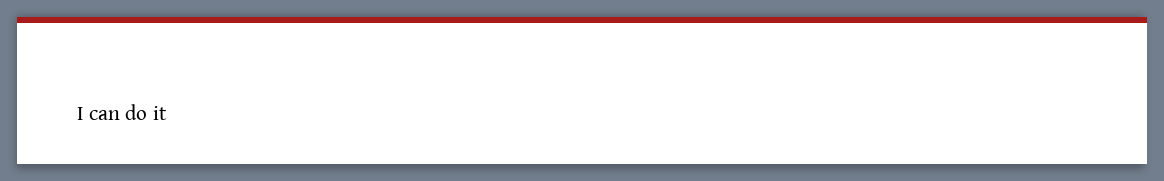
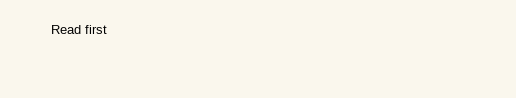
- I can do it
+ Read first

